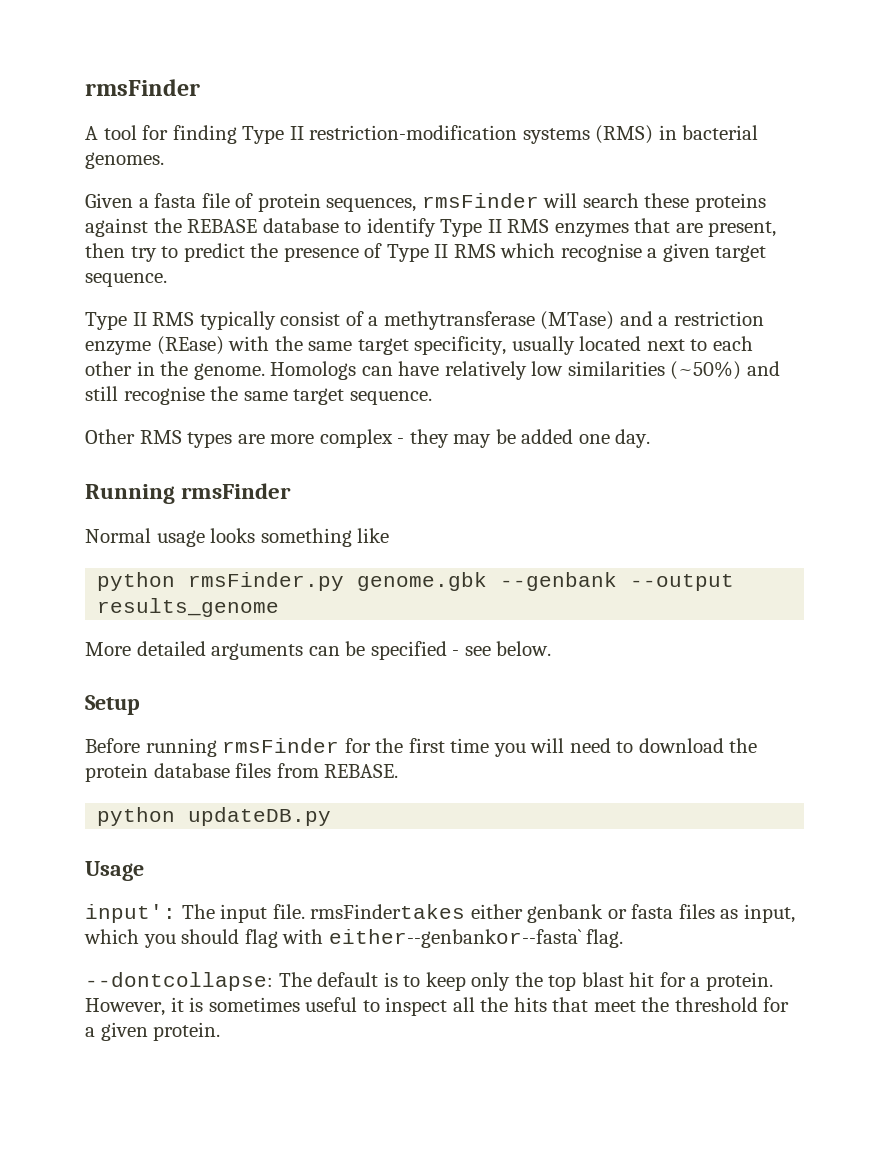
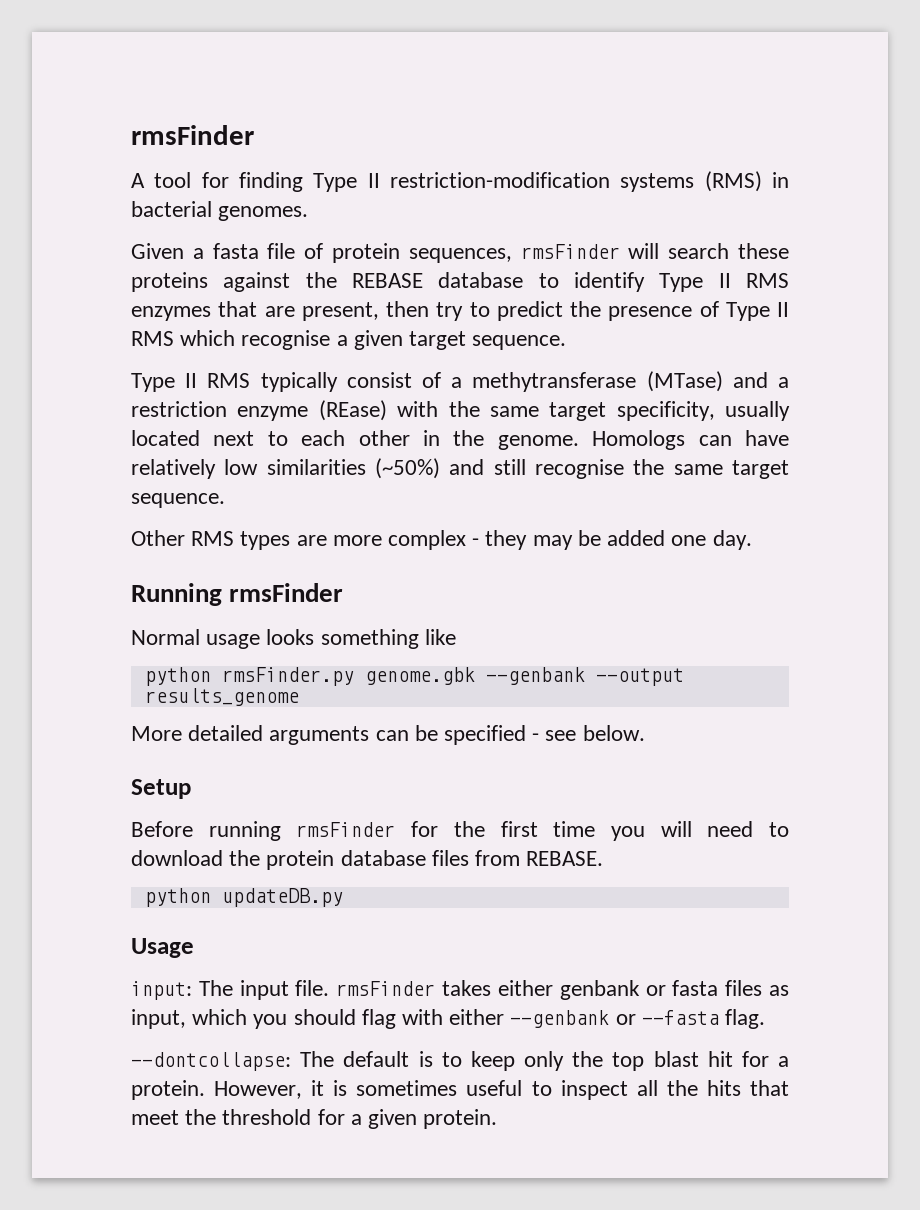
- input': The input file. rmsFindertakes either genbank or fasta files as input, which you should flag with either--genbankor--fasta` flag.
+ input: The input file. rmsFinder takes either genbank or fasta files as input, which you should flag with either --genbank or --fasta flag.

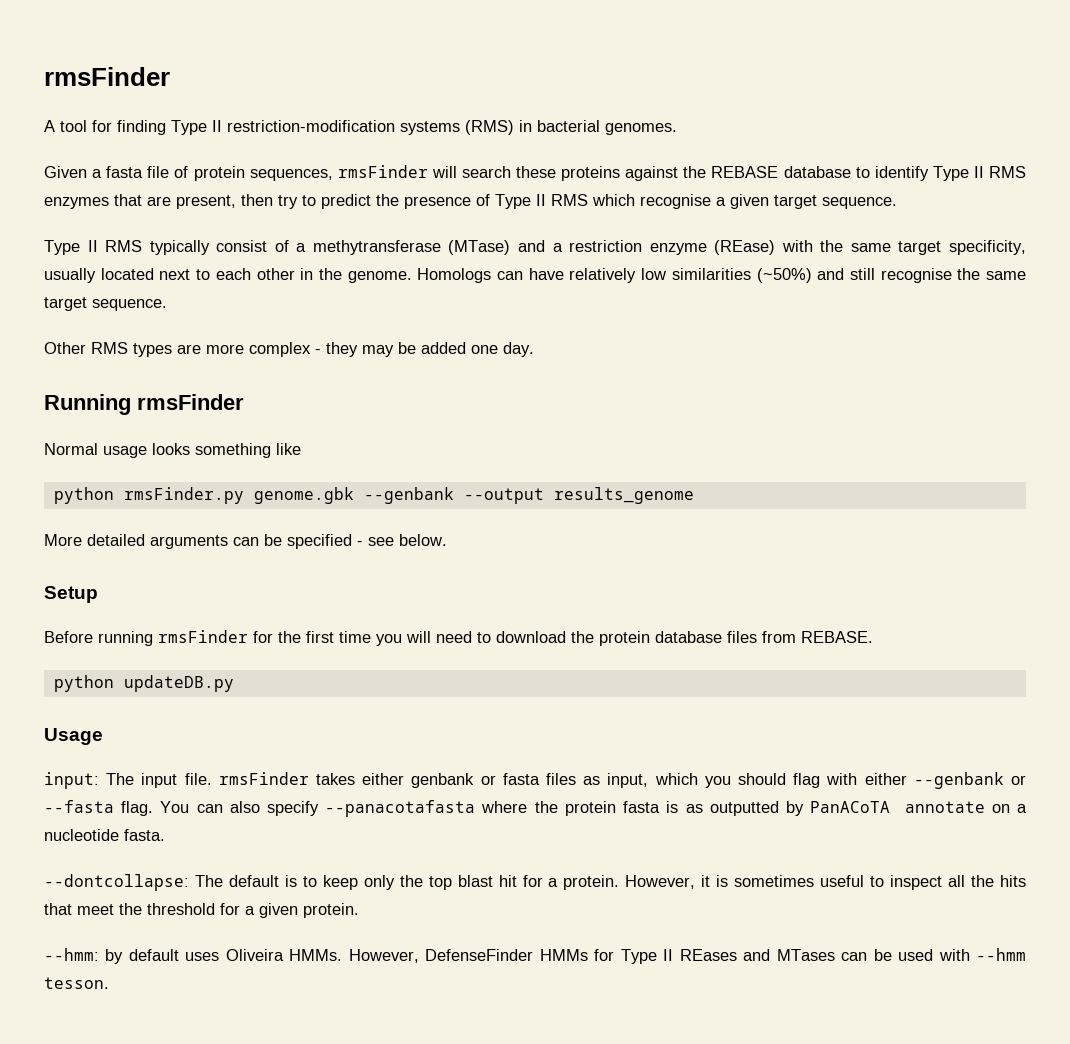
+ You can also specify --panacotafasta where the protein fasta is as outputted by PanACoTA annotate on a nucleotide fasta.
+ --hmm: by default uses Oliveira HMMs. However, DefenseFinder HMMs for Type II REases and MTases can be used with --hmm tesson.

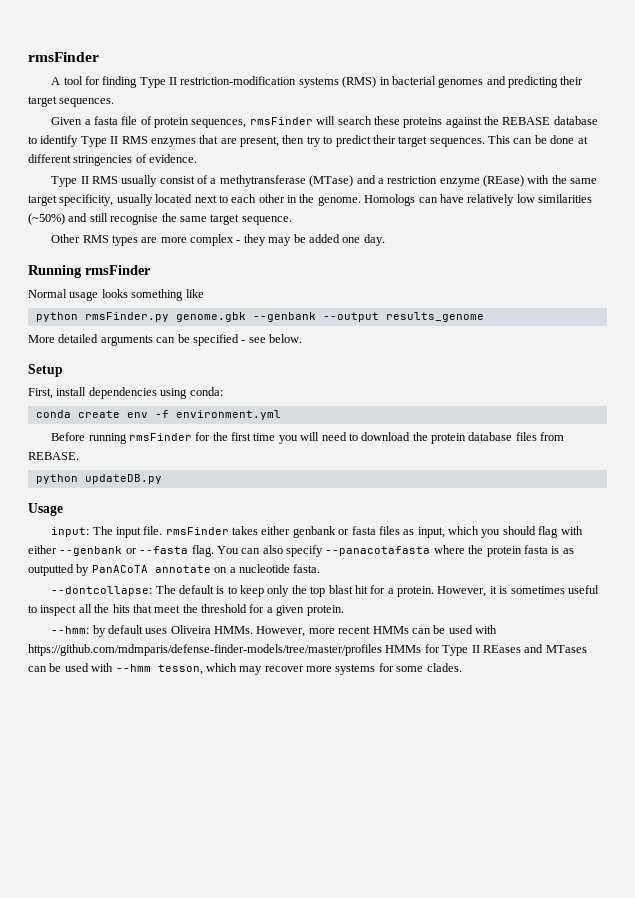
- A tool for finding Type II restriction-modification systems (RMS) in bacterial genomes.
+ A tool for finding Type II restriction-modification systems (RMS) in bacterial genomes and predicting their target sequences.
- Given a fasta file of protein sequences, rmsFinder will search these proteins against the REBASE database to identify Type II RMS enzymes that are present, then try to predict the presence of Type II RMS which recognise a given target sequence.
- Type II RMS typically consist of a methytransferase (MTase) and a restriction enzyme (REase) with the same target specificity, usually located next to each other in the genome.
+ Given a fasta file of protein sequences, rmsFinder will search these proteins against the REBASE database to identify Type II RMS enzymes that are present, then try to predict their target sequences. This can be done at different stringencies of evidence.
+ Type II RMS usually consist of a methytransferase (MTase) and a restriction enzyme (REase) with the same target specificity, usually located next to each other in the genome.
+ First, install dependencies using conda:
+ conda create env -f environment.yml
- However, DefenseFinder HMMs for Type II REases and MTases can be used with --hmm tesson.
+ However, more recent HMMs can be used with https://github.com/mdmparis/defense-finder-models/tree/master/profiles HMMs for Type II REases and MTases can be used with --hmm tesson, which may recover more systems for some clades.

